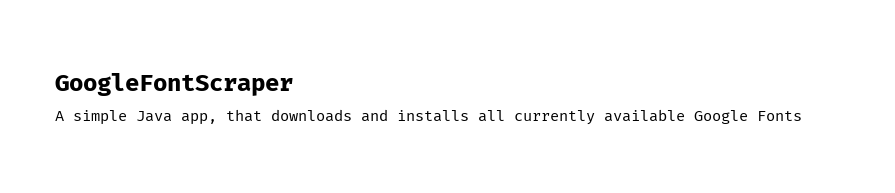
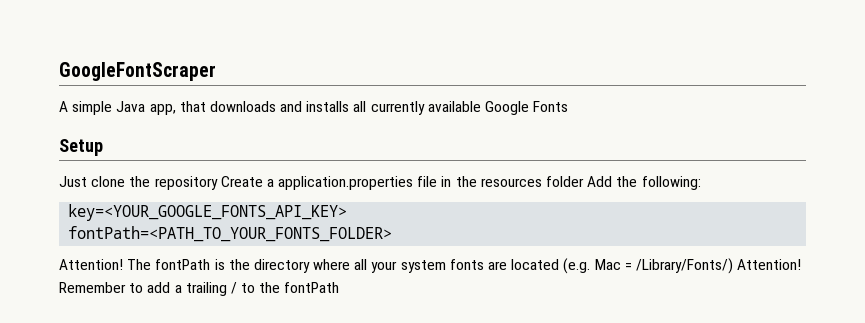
+ Setup
+ Just clone the repository Create a application.properties file in the resources folder Add the following:
+ key=<YOUR_GOOGLE_FONTS_API_KEY>
+ fontPath=<PATH_TO_YOUR_FONTS_FOLDER>
+ Attention! The fontPath is the directory where all your system fonts are located (e.g. Mac = /Library/Fonts/) Attention! Remember to add a trailing / to the fontPath

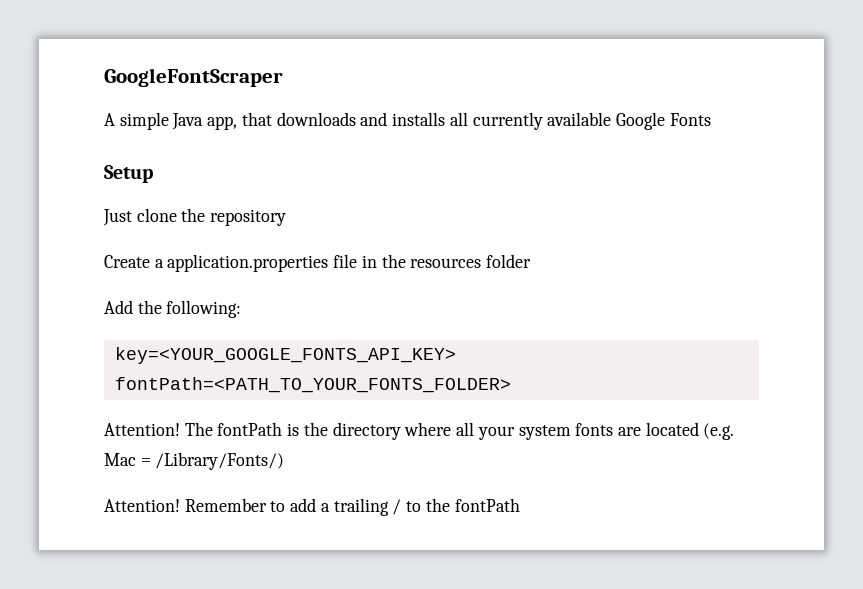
- Just clone the repository Create a application.properties file in the resources folder Add the following:
+ Just clone the repository
+ Create a application.properties file in the resources folder
+ Add the following:
- The fontPath is the directory where all your system fonts are located (e.g. Mac = /Library/Fonts/) Attention!
+ The fontPath is the directory where all your system fonts are located (e.g. Mac = /Library/Fonts/)
+ Attention!

